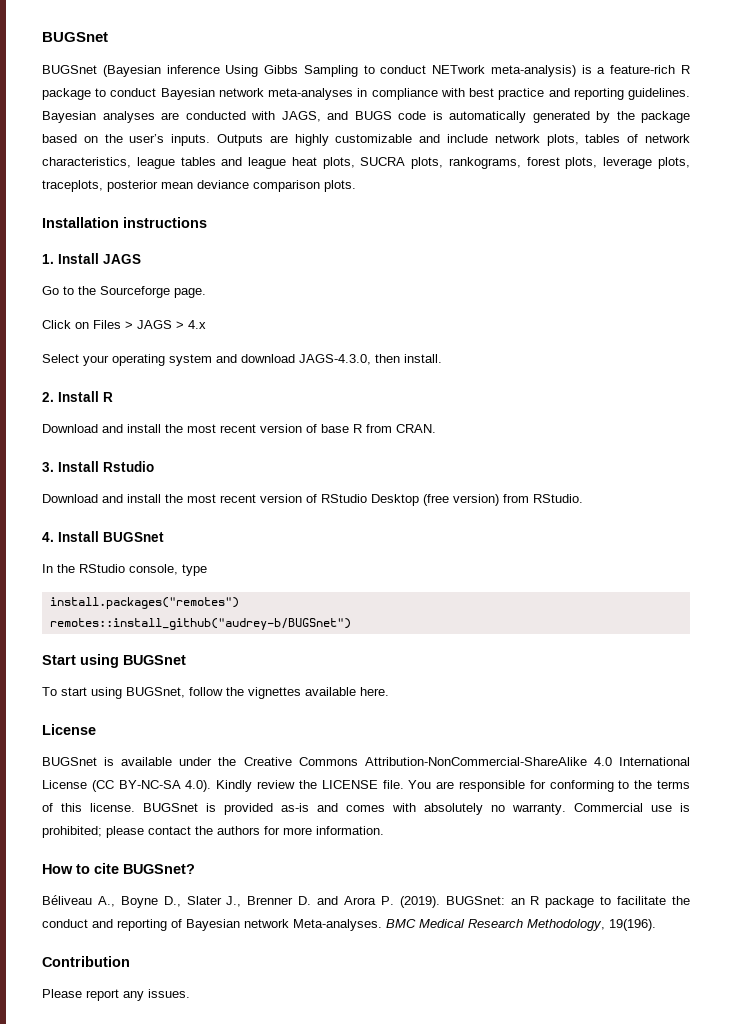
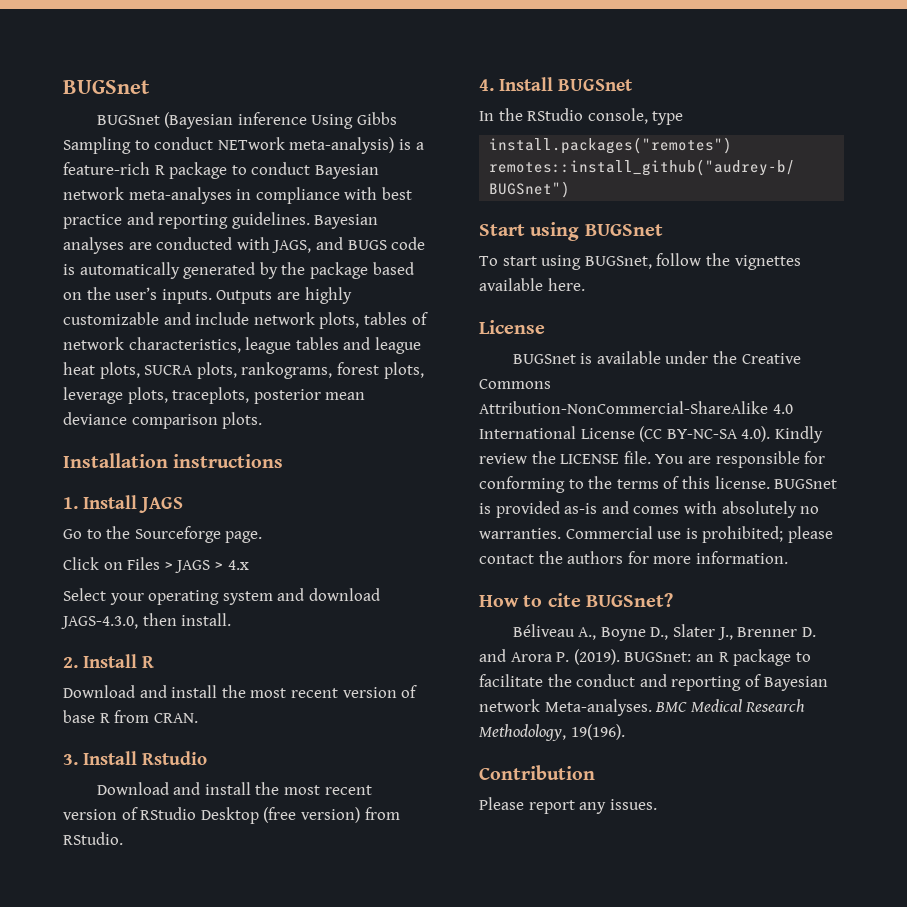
- BUGSnet is provided as-is and comes with absolutely no warranty.
+ BUGSnet is provided as-is and comes with absolutely no warranties.

